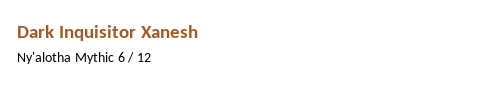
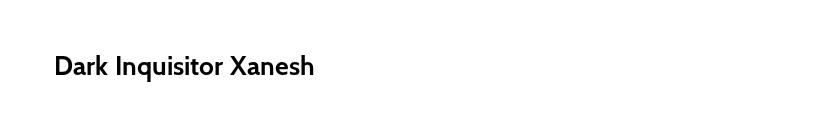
- Ny'alotha Mythic 6 / 12

